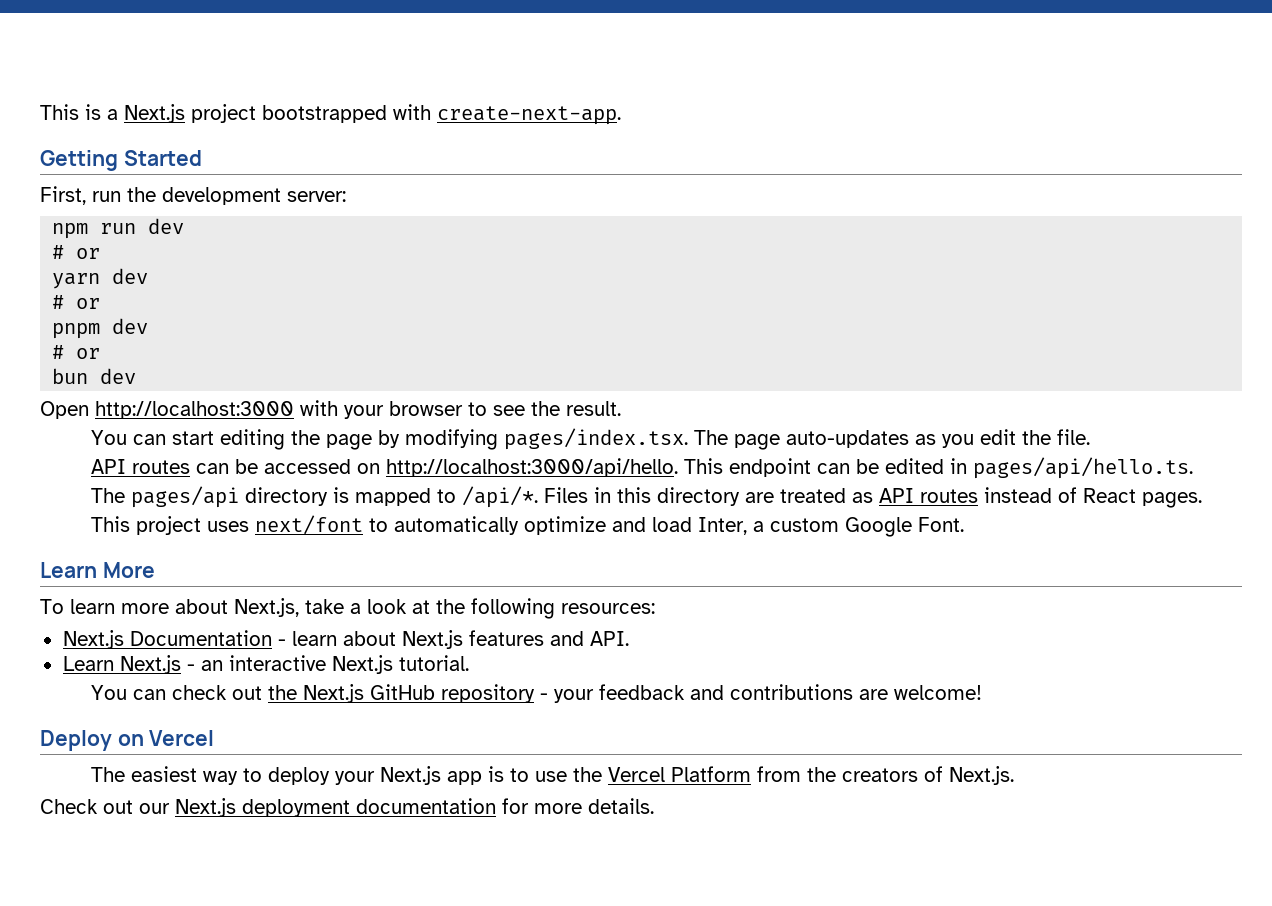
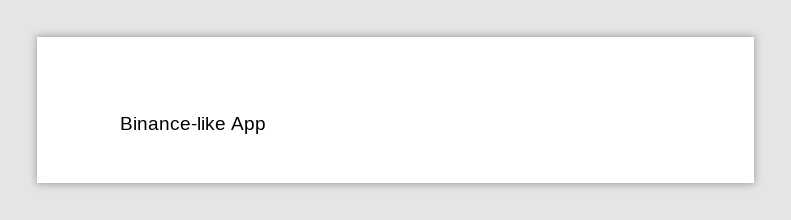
- This is a Next.js project bootstrapped with create-next-app.
- Getting Started
- First, run the development server:
- npm run dev
- # or
- yarn dev
- # or
- pnpm dev
- # or
- bun dev
- Open http://localhost:3000 with your browser to see the result.
- You can start editing the page by modifying pages/index.tsx. The page auto-updates as you edit the file.
- API routes can be accessed on http://localhost:3000/api/hello. This endpoint can be edited in pages/api/hello.ts.
- The pages/api directory is mapped to /api/*. Files in this directory are treated as API routes instead of React pages.
- This project uses next/font to automatically optimize and load Inter, a custom Google Font.
- Learn More
- To learn more about Next.js, take a look at the following resources:
- Next.js Documentation - learn about Next.js features and API.
- Learn Next.js - an interactive Next.js tutorial.
- You can check out the Next.js GitHub repository - your feedback and contributions are welcome!
- Deploy on Vercel
- The easiest way to deploy your Next.js app is to use the Vercel Platform from the creators of Next.js.
- Check out our Next.js deployment documentation for more details.
+ Binance-like App

